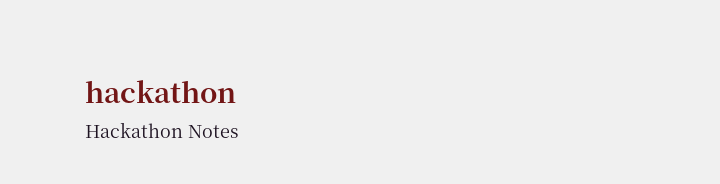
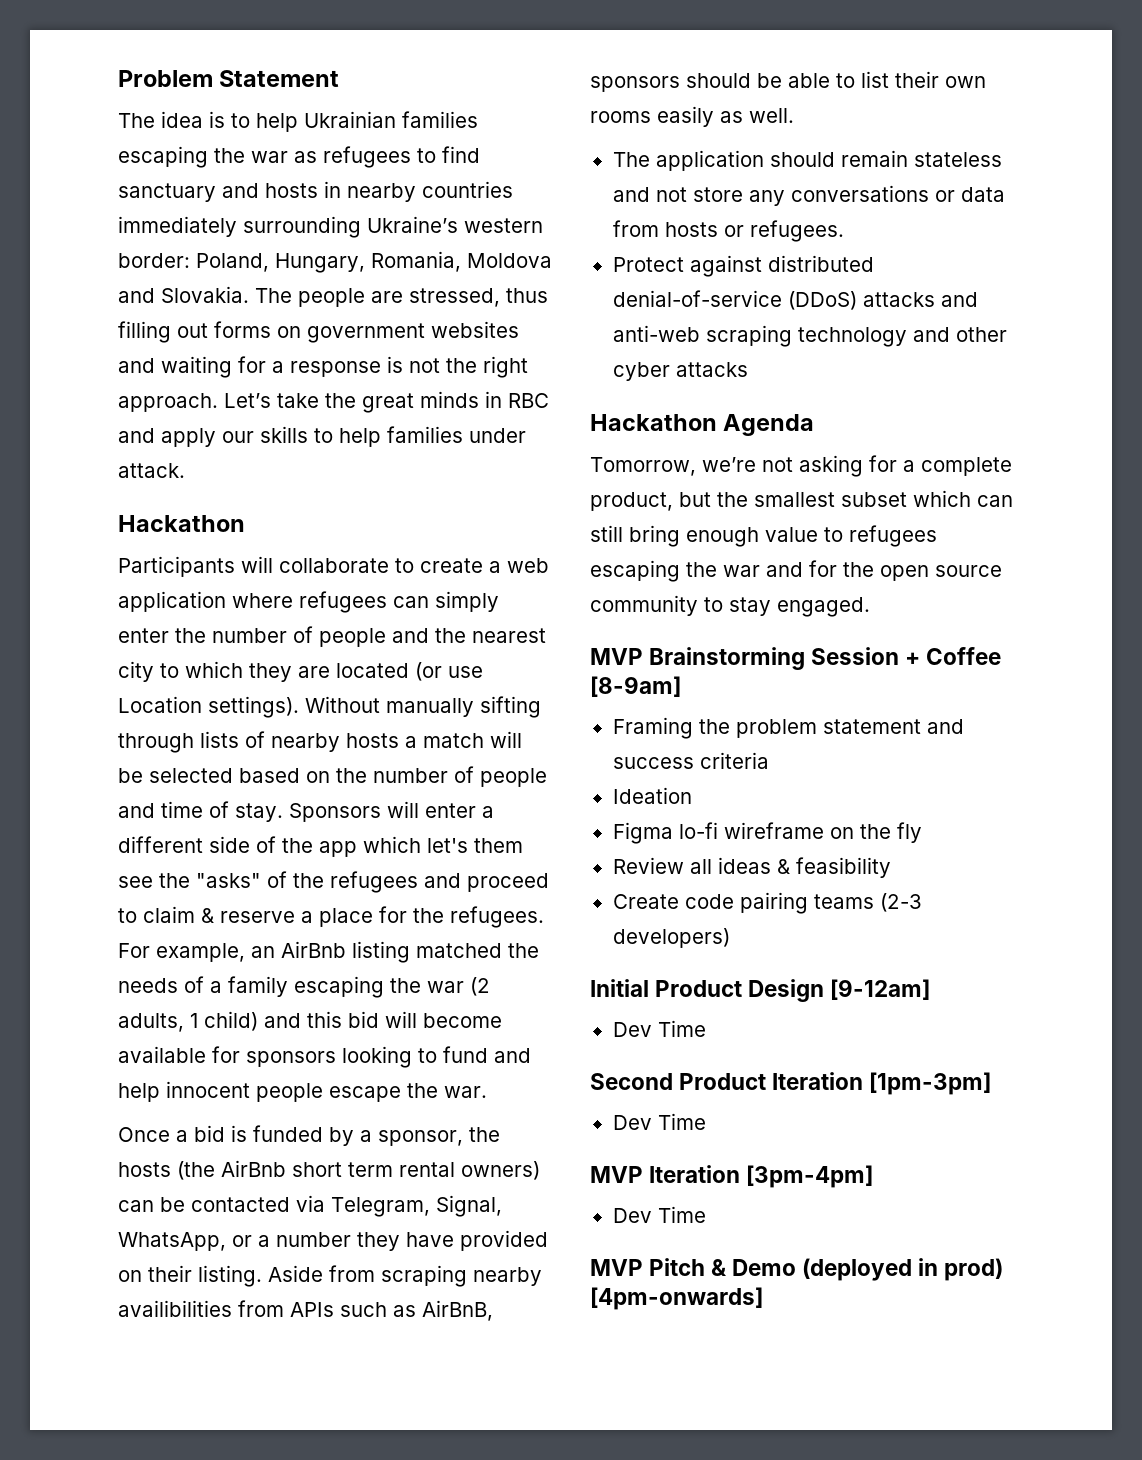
- hackathon
- Hackathon Notes
+ Problem Statement
+ The idea is to help Ukrainian families escaping the war as refugees to find sanctuary and hosts in nearby countries immediately surrounding Ukraine’s western border: Poland, Hungary, Romania, Moldova and Slovakia. The people are stressed, thus filling out forms on government websites and waiting for a response is not the right approach. Let’s take the great minds in RBC and apply our skills to help families under attack.
+ Hackathon
+ Participants will collaborate to create a web application where refugees can simply enter the number of people and the nearest city to which they are located (or use Location settings). Without manually sifting through lists of nearby hosts a match will be selected based on the number of people and time of stay. Sponsors will enter a different side of the app which let's them see the "asks" of the refugees and proceed to claim & reserve a place for the refugees. For example, an AirBnb listing matched the needs of a family escaping the war (2 adults, 1 child) and this bid will become available for sponsors looking to fund and help innocent people escape the war.
+ Once a bid is funded by a sponsor, the hosts (the AirBnb short term rental owners) can be contacted via Telegram, Signal, WhatsApp, or a number they have provided on their listing. Aside from scraping nearby availibilities from APIs such as AirBnB, sponsors should be able to list their own rooms easily as well.
+ The application should remain stateless and not store any conversations or data from hosts or refugees.
+ Protect against distributed denial-of-service (DDoS) attacks and anti-web scraping technology and other cyber attacks
+ Hackathon Agenda
+ Tomorrow, we’re not asking for a complete product, but the smallest subset which can still bring enough value to refugees escaping the war and for the open source community to stay engaged.
+ MVP Brainstorming Session + Coffee [8-9am]
+ Framing the problem statement and success criteria
+ Ideation
+ Figma lo-fi wireframe on the fly
+ Review all ideas & feasibility
+ Create code pairing teams (2-3 developers)
+ Initial Product Design [9-12am]
+ Dev Time
+ Second Product Iteration [1pm-3pm]
+ Dev Time
+ MVP Iteration [3pm-4pm]
+ Dev Time
+ MVP Pitch & Demo (deployed in prod) [4pm-onwards]

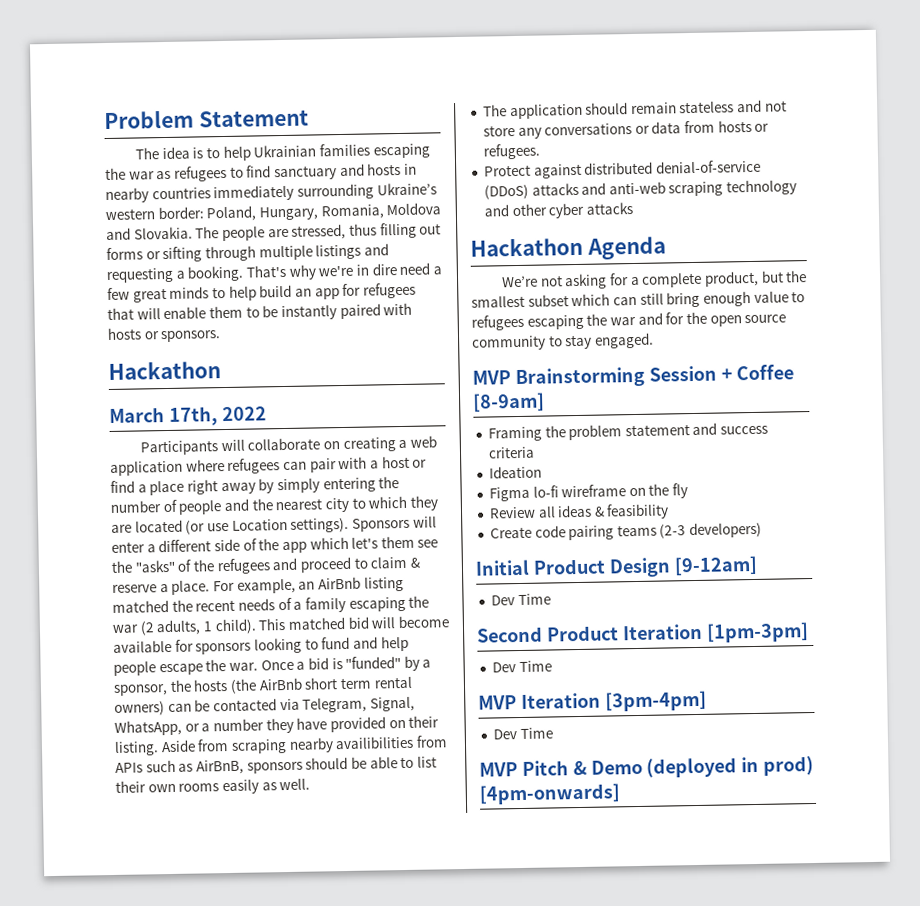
- The people are stressed, thus filling out forms on government websites and waiting for a response is not the right approach. Let’s take the great minds in RBC and apply our skills to help families under attack.
+ The people are stressed, thus filling out forms or sifting through multiple listings and requesting a booking. That's why we're in dire need a few great minds to help build an app for refugees that will enable them to be instantly paired with hosts or sponsors.
  Hackathon
+ March 17th, 2022
- Participants will collaborate to create a web application where refugees can simply enter the number of people and the nearest city to which they are located (or use Location settings).
+ Participants will collaborate on creating a web application where refugees can pair with a host or find a place right away by simply entering the number of people and the nearest city to which they are located (or use Location settings).
- Without manually sifting through lists of nearby hosts a match will be selected based on the number of people and time of stay.
- Sponsors will enter a different side of the app which let's them see the "asks" of the refugees and proceed to claim & reserve a place for the refugees.
+ Sponsors will enter a different side of the app which let's them see the "asks" of the refugees and proceed to claim & reserve a place.
- For example, an AirBnb listing matched the needs of a family escaping the war (2 adults, 1 child) and this bid will become available for sponsors looking to fund and help innocent people escape the war.
- Once a bid is funded by a sponsor, the hosts (the AirBnb short term rental owners) can be contacted via Telegram, Signal, WhatsApp, or a number they have provided on their listing.
+ For example, an AirBnb listing matched the recent needs of a family escaping the war (2 adults, 1 child). This matched bid will become available for sponsors looking to fund and help people escape the war. Once a bid is "funded" by a sponsor, the hosts (the AirBnb short term rental owners) can be contacted via Telegram, Signal, WhatsApp, or a number they have provided on their listing.
- Tomorrow, we’re not asking for a complete product, but the smallest subset which can still bring enough value to refugees escaping the war and for the open source community to stay engaged.
+ We’re not asking for a complete product, but the smallest subset which can still bring enough value to refugees escaping the war and for the open source community to stay engaged.

